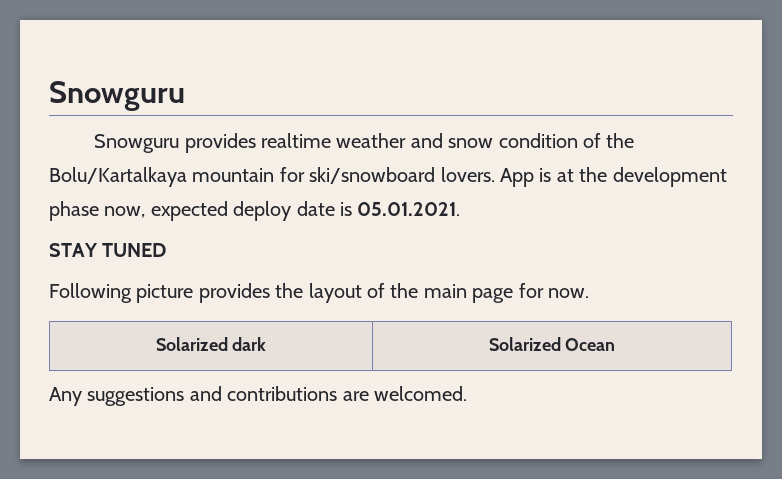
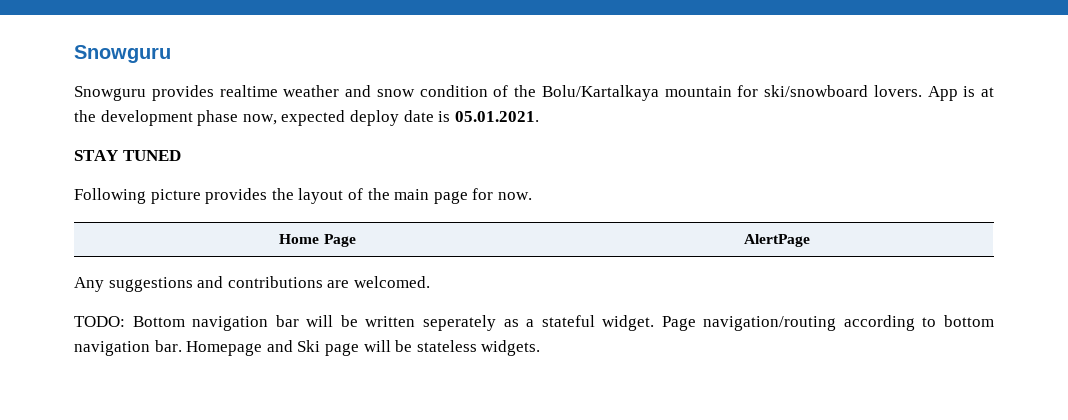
- Solarized dark | Solarized Ocean
+ Home Page | AlertPage
+ TODO: Bottom navigation bar will be written seperately as a stateful widget. Page navigation/routing according to bottom navigation bar. Homepage and Ski page will be stateless widgets.

